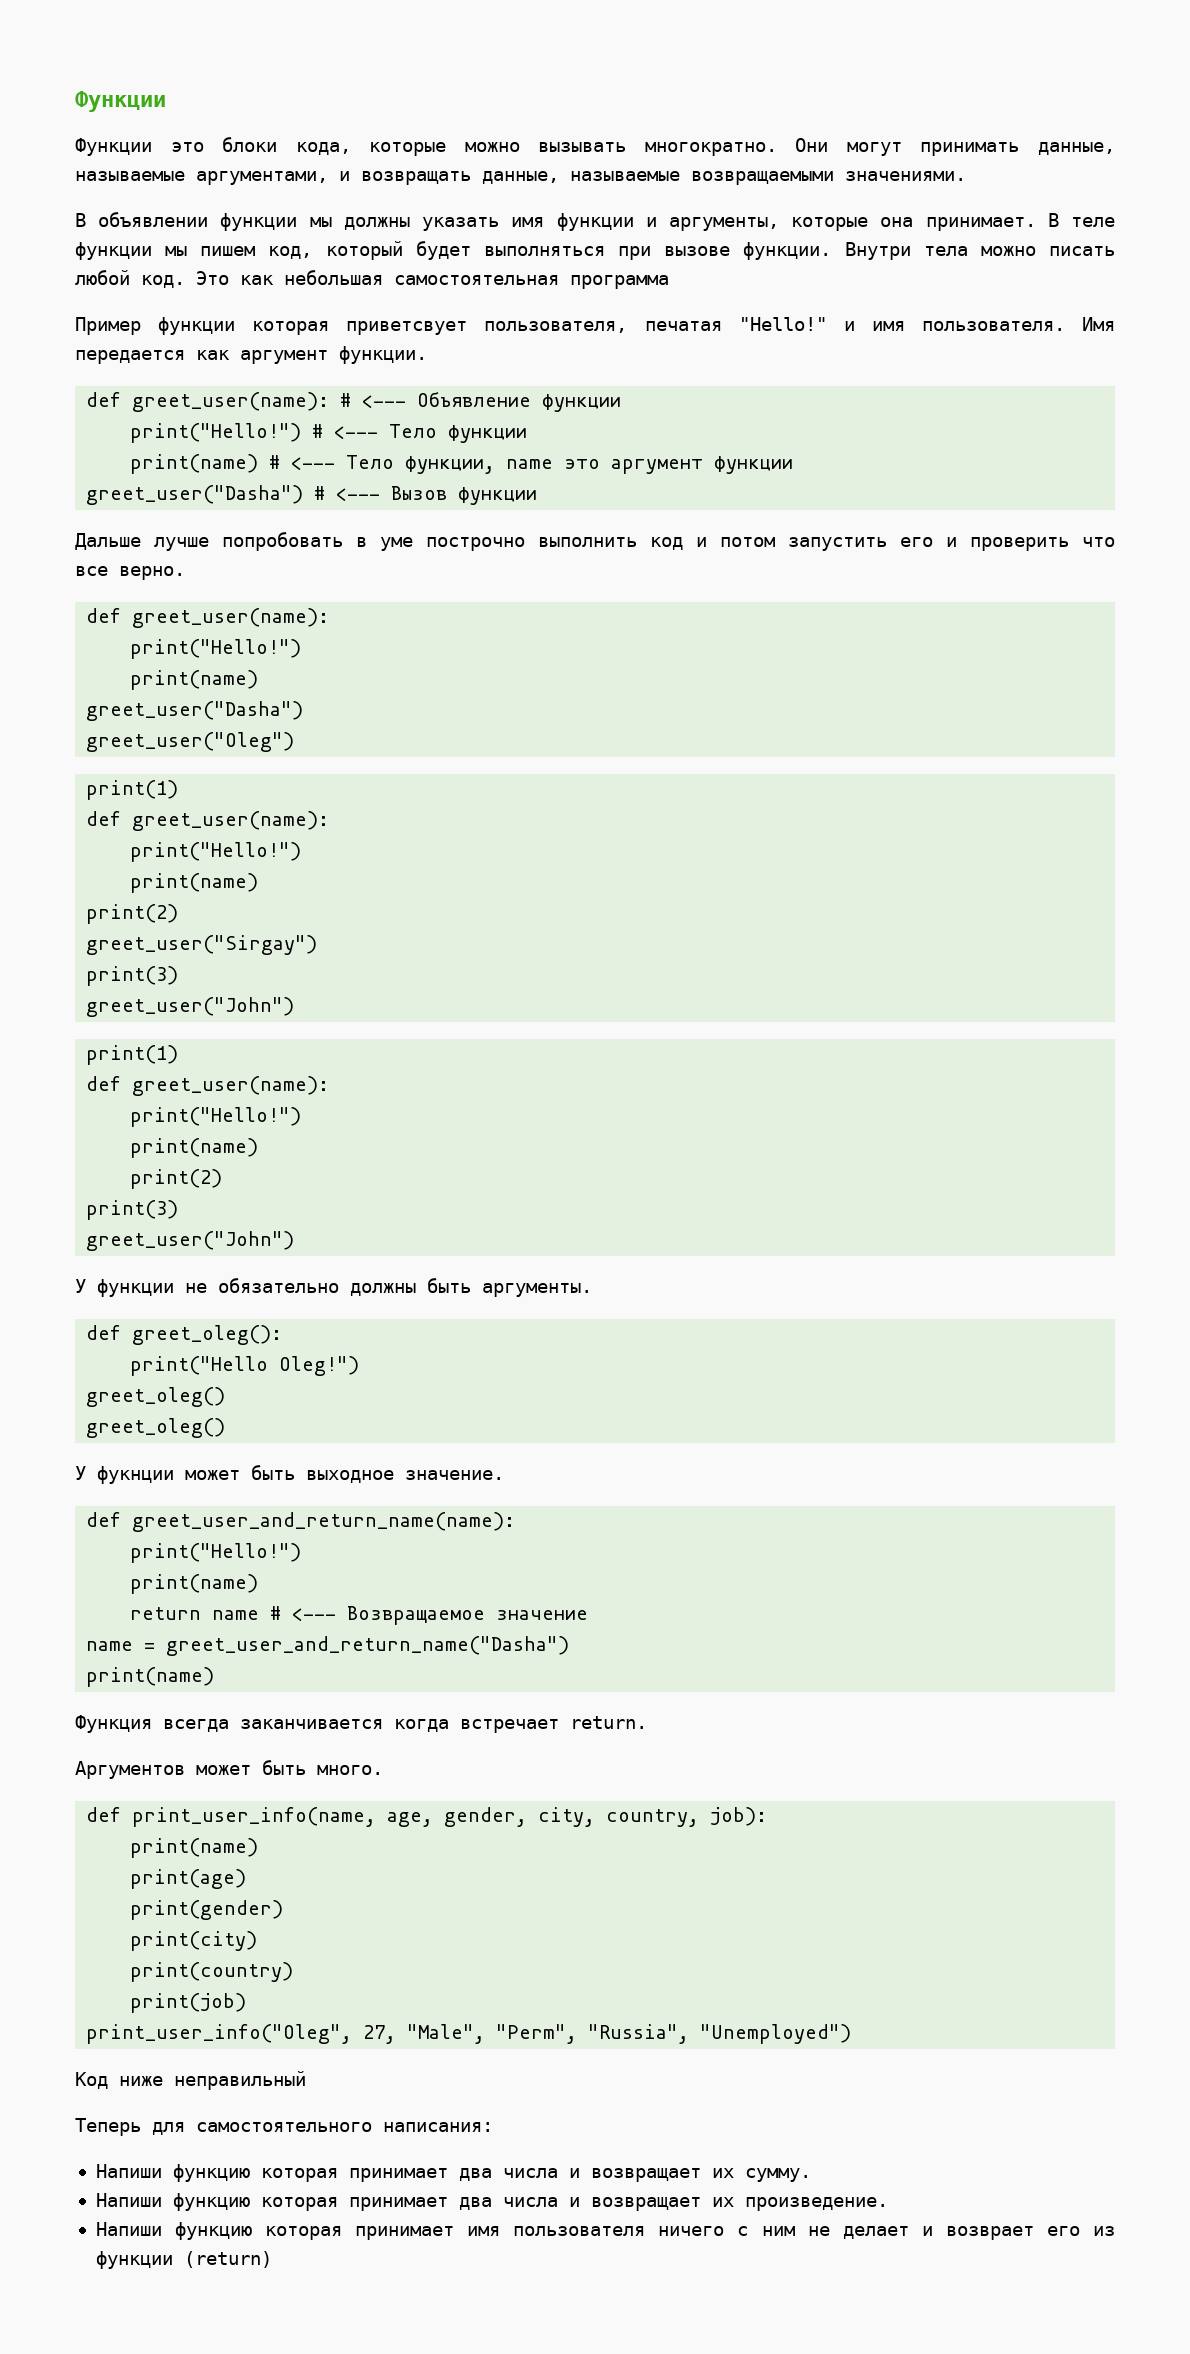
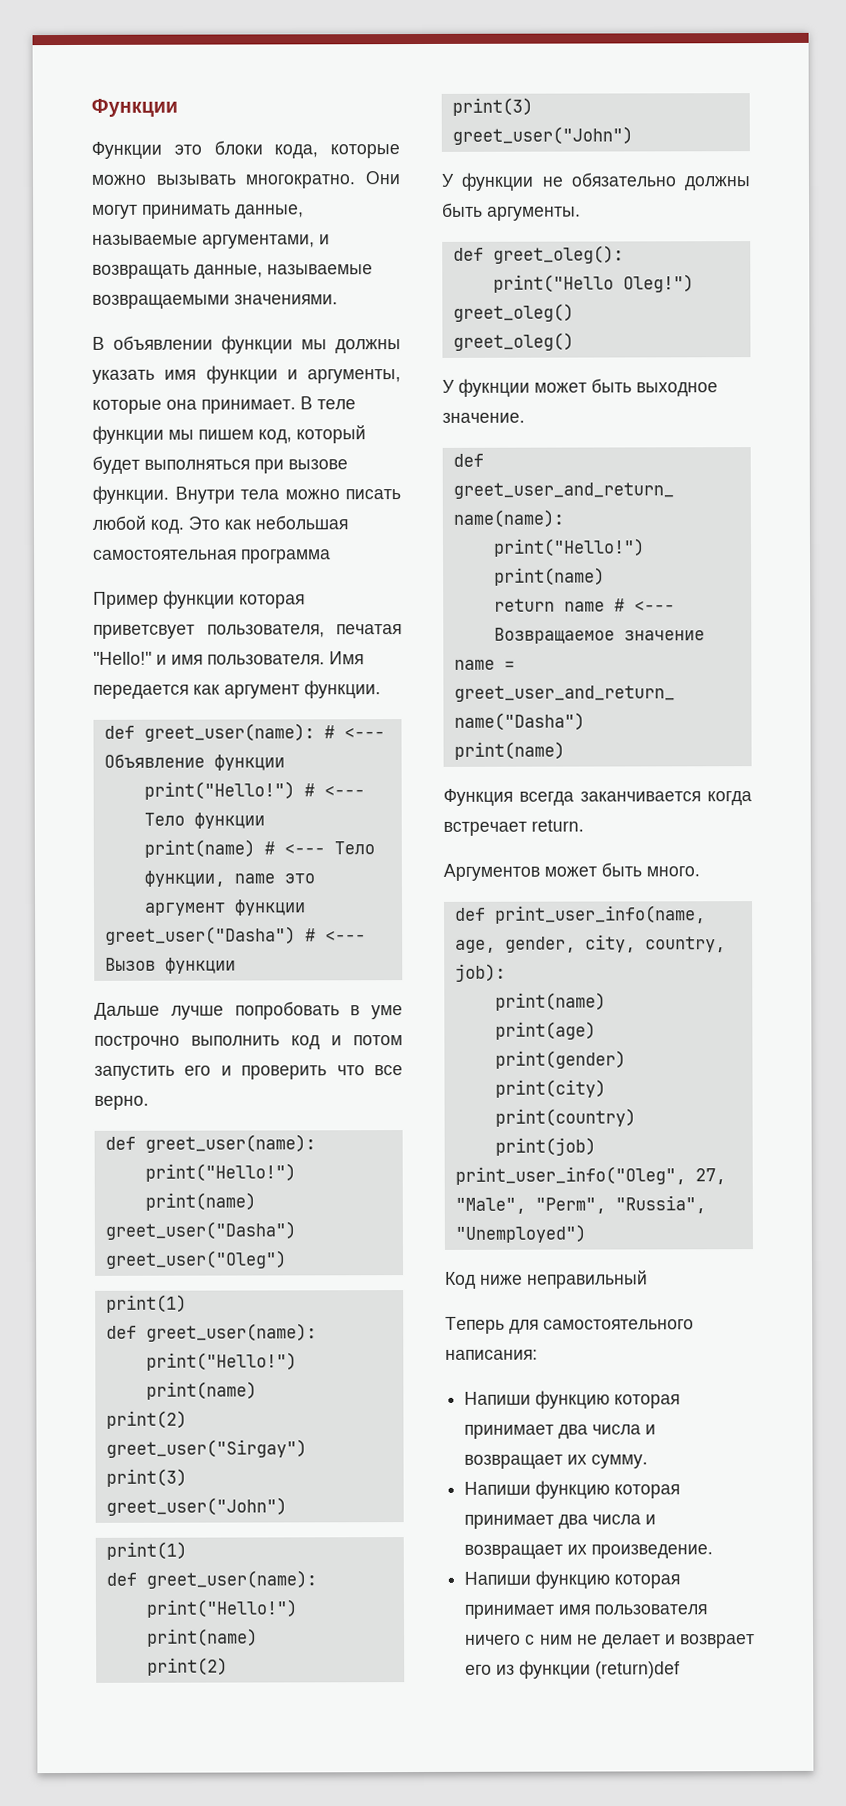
- Напиши функцию которая принимает имя пользователя ничего с ним не делает и возврает его из функции (return)
+ Напиши функцию которая принимает имя пользователя ничего с ним не делает и возврает его из функции (return)def

